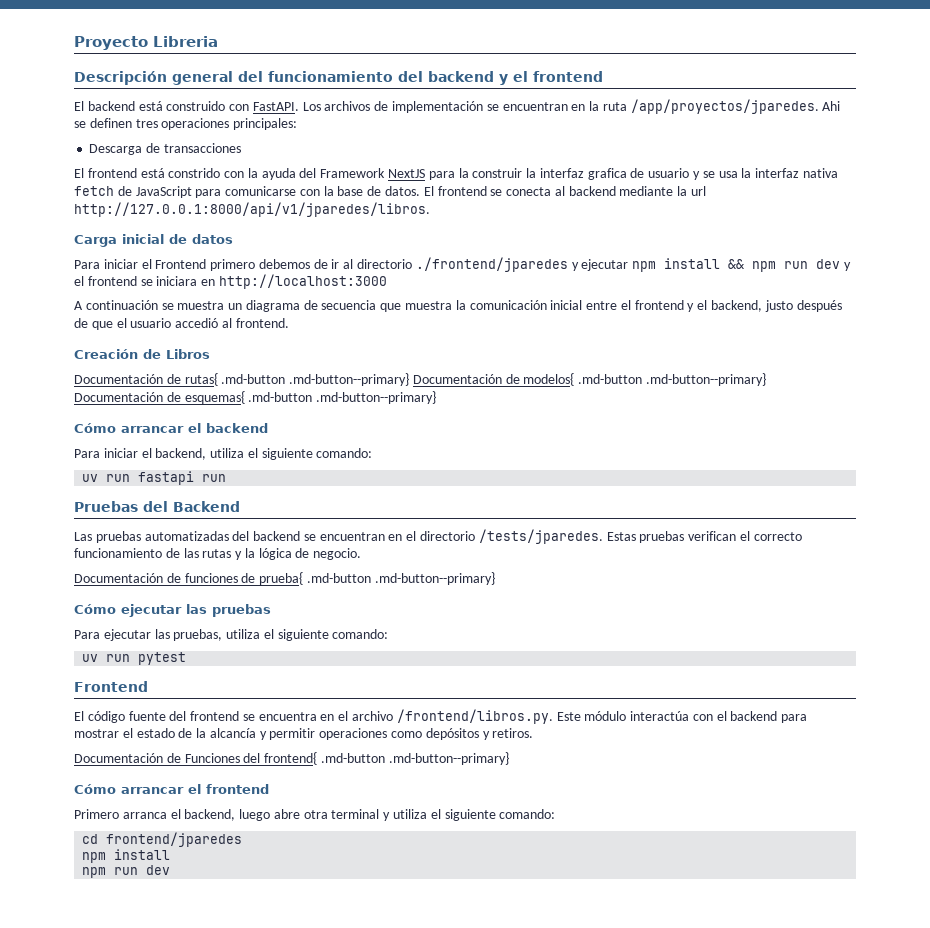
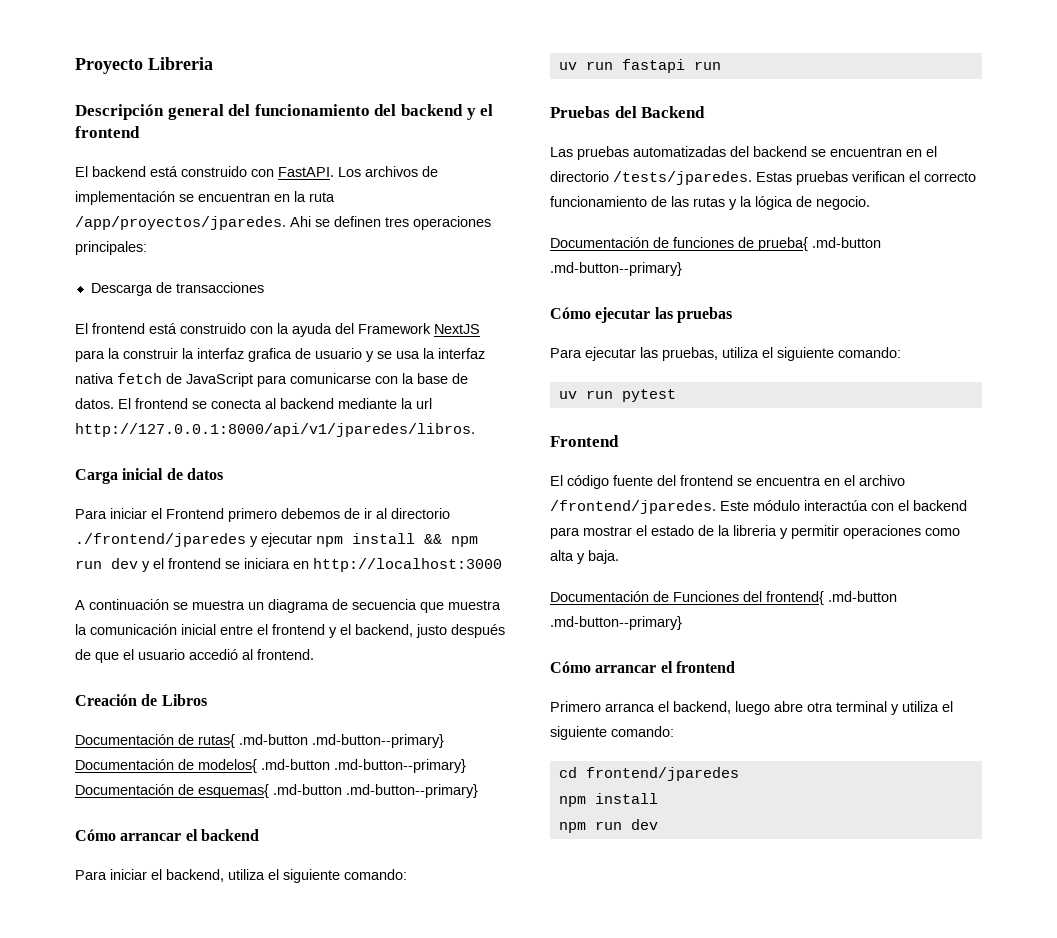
- El frontend está constrido con la ayuda del Framework NextJS para la construir la interfaz grafica de usuario y se usa la interfaz nativa fetch de JavaScript para comunicarse con la base de datos.
+ El frontend está construido con la ayuda del Framework NextJS para la construir la interfaz grafica de usuario y se usa la interfaz nativa fetch de JavaScript para comunicarse con la base de datos.
- El código fuente del frontend se encuentra en el archivo /frontend/libros.py. Este módulo interactúa con el backend para mostrar el estado de la alcancía y permitir operaciones como depósitos y retiros.
+ El código fuente del frontend se encuentra en el archivo /frontend/jparedes. Este módulo interactúa con el backend para mostrar el estado de la libreria y permitir operaciones como alta y baja.

